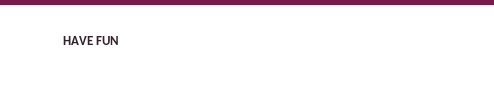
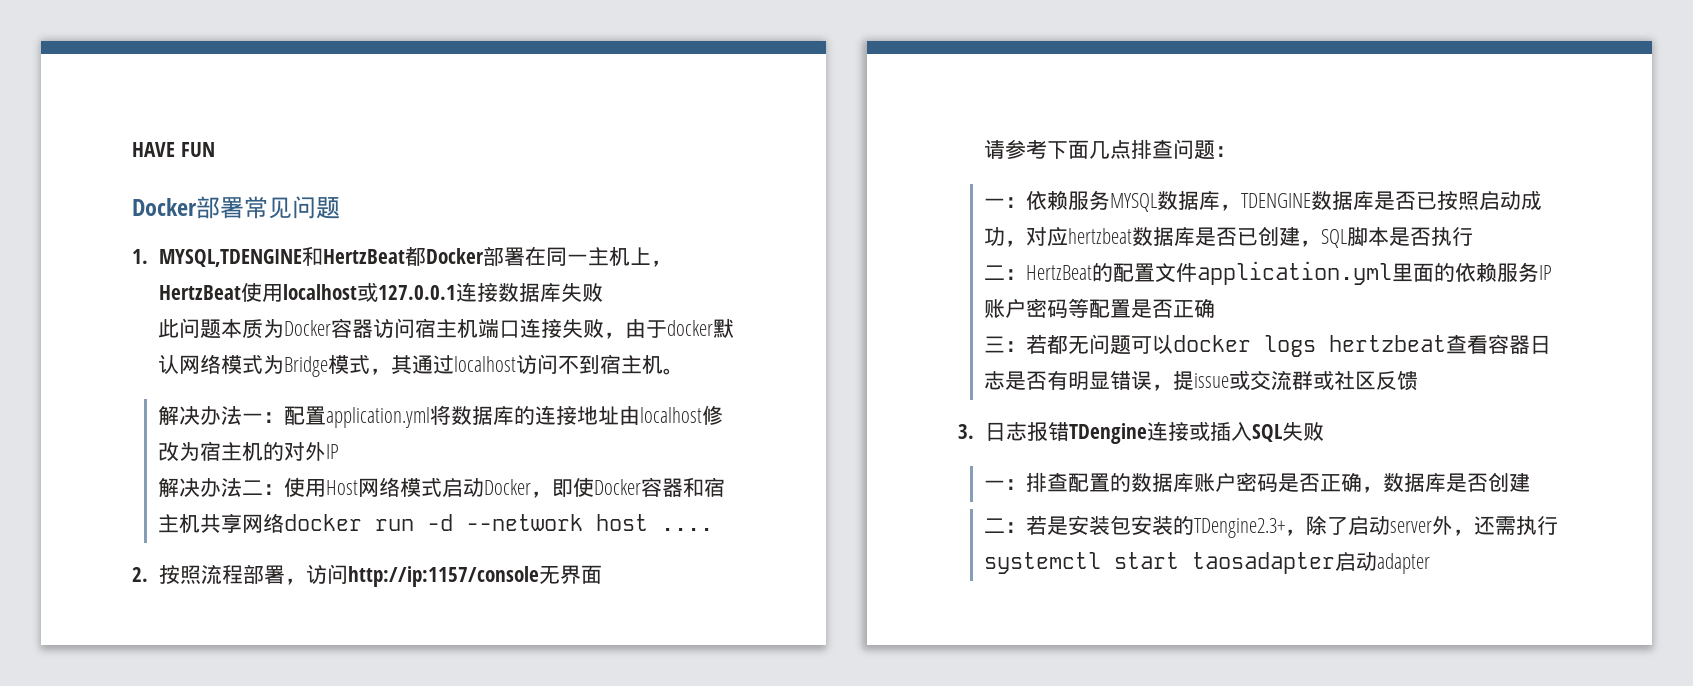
+ Docker部署常见问题
+ 1. MYSQL,TDENGINE和HertzBeat都Docker部署在同一主机上，HertzBeat使用localhost或127.0.0.1连接数据库失败
+ 此问题本质为Docker容器访问宿主机端口连接失败，由于docker默认网络模式为Bridge模式，其通过localhost访问不到宿主机。
+ 解决办法一：配置application.yml将数据库的连接地址由localhost修改为宿主机的对外IP
+ 解决办法二：使用Host网络模式启动Docker，即使Docker容器和宿主机共享网络docker run -d --network host ....
+ 2.按照流程部署，访问http://ip:1157/console无界面
+ 请参考下面几点排查问题：
+ 一：依赖服务MYSQL数据库，TDENGINE数据库是否已按照启动成功，对应hertzbeat数据库是否已创建，SQL脚本是否执行
+ 二：HertzBeat的配置文件application.yml里面的依赖服务IP账户密码等配置是否正确
+ 三：若都无问题可以docker logs hertzbeat查看容器日志是否有明显错误，提issue或交流群或社区反馈
+ 3.日志报错TDengine连接或插入SQL失败
+ 一：排查配置的数据库账户密码是否正确，数据库是否创建
+ 二：若是安装包安装的TDengine2.3+，除了启动server外，还需执行systemctl start taosadapter启动adapter

